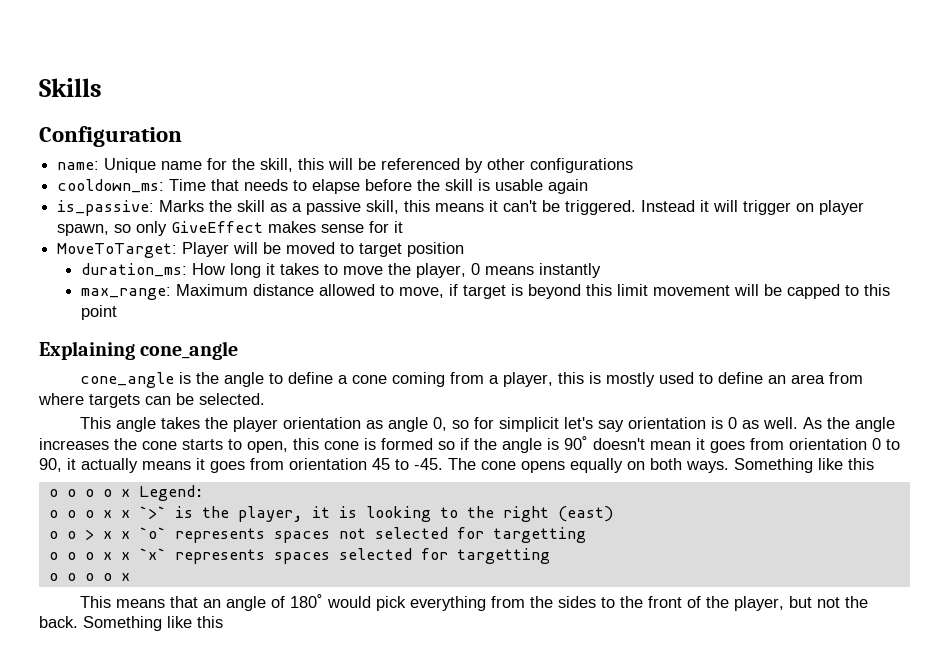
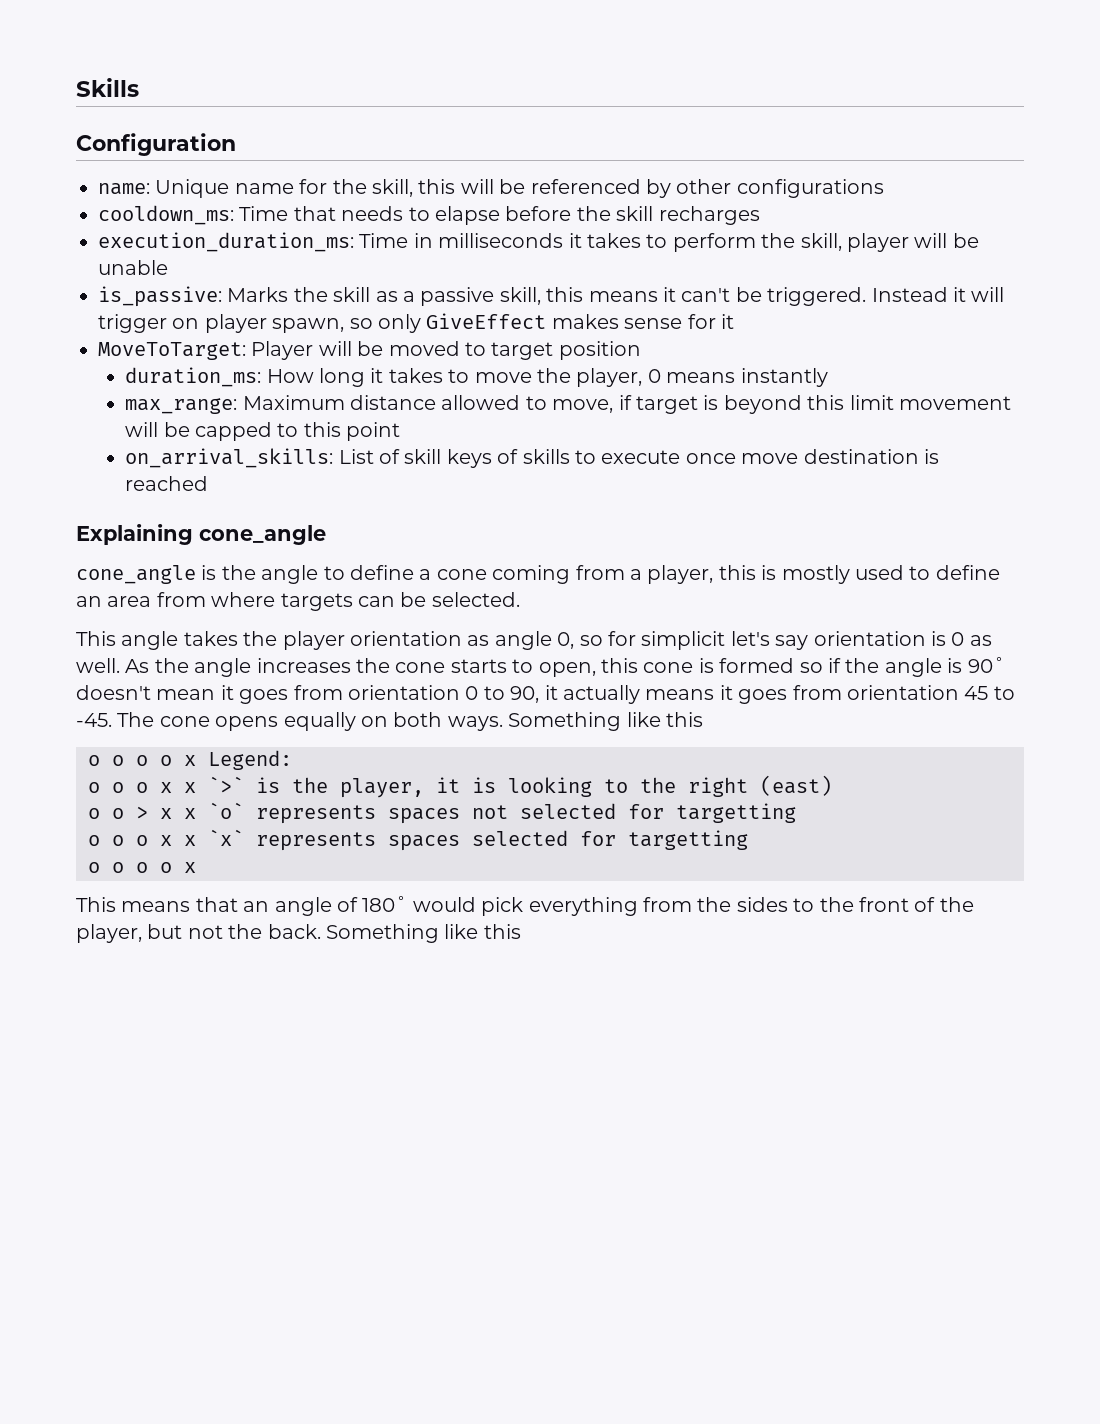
- cooldown_ms: Time that needs to elapse before the skill is usable again
+ cooldown_ms: Time that needs to elapse before the skill recharges
+ execution_duration_ms: Time in milliseconds it takes to perform the skill, player will be unable
+ on_arrival_skills: List of skill keys of skills to execute once move destination is reached

